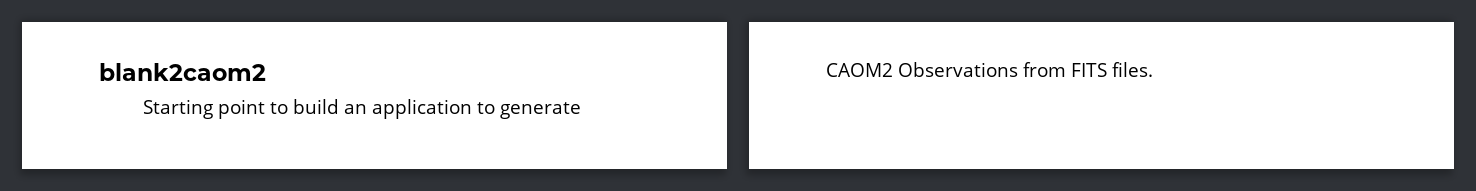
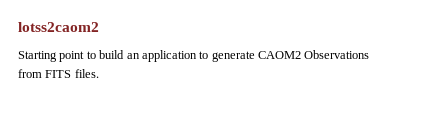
- blank2caom2
+ lotss2caom2

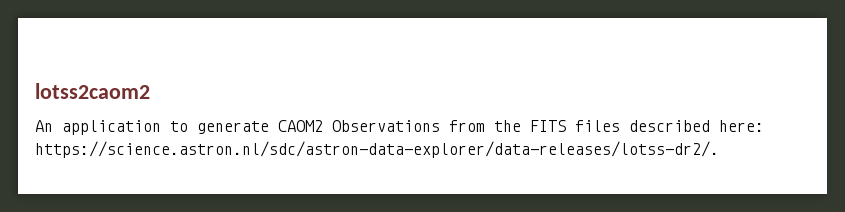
- Starting point to build an application to generate CAOM2 Observations from FITS files.
+ An application to generate CAOM2 Observations from the FITS files described here: https://science.astron.nl/sdc/astron-data-explorer/data-releases/lotss-dr2/.

